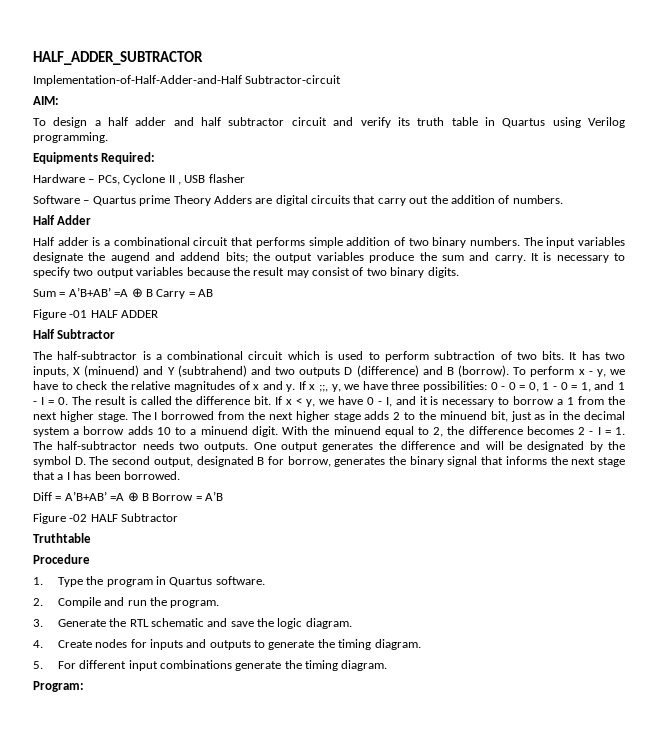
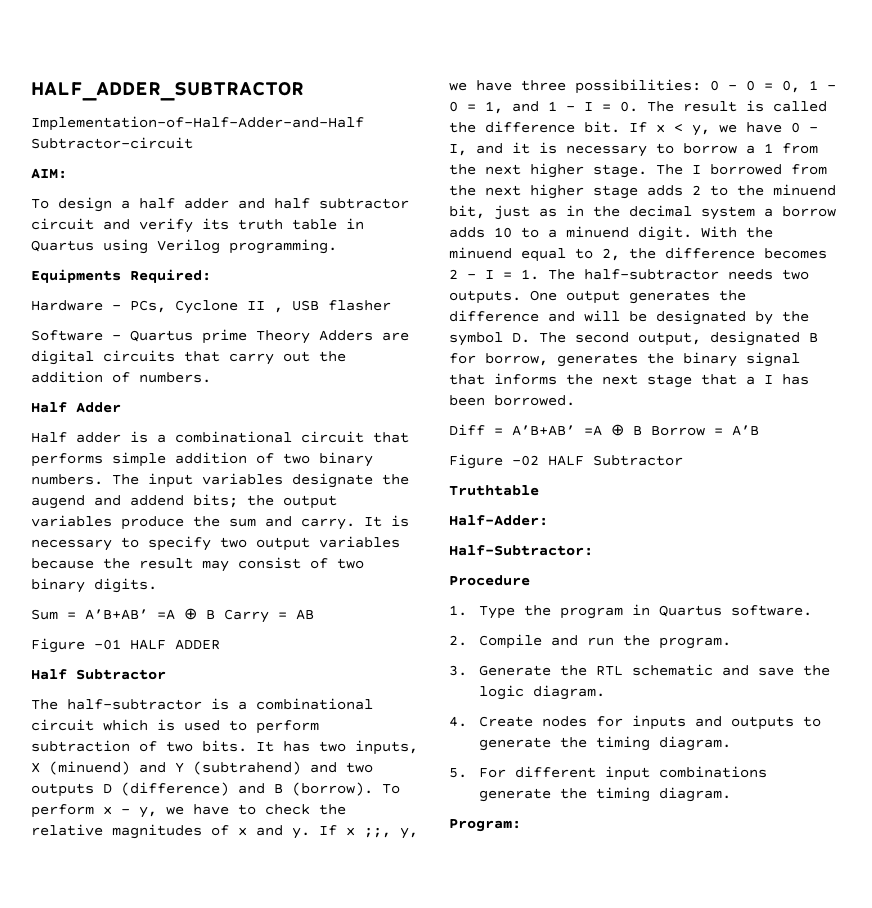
+ Half-Adder:
+ Half-Subtractor:

